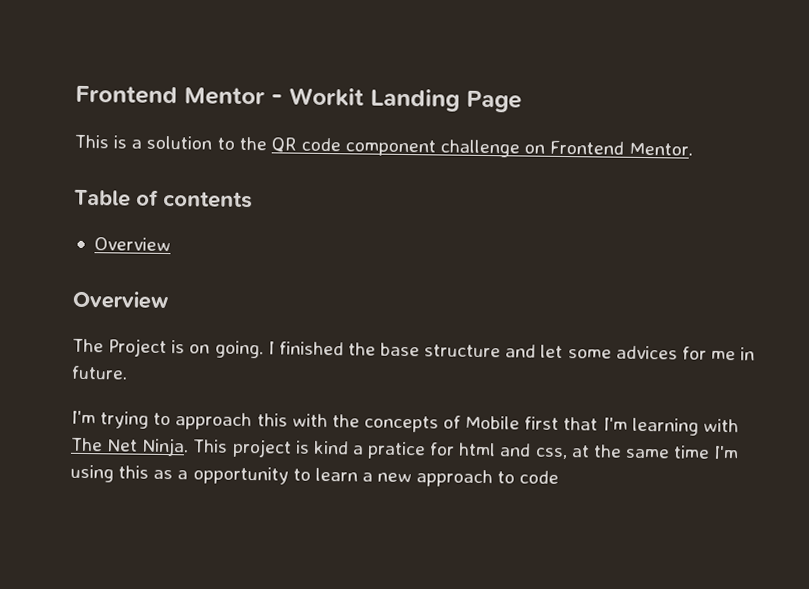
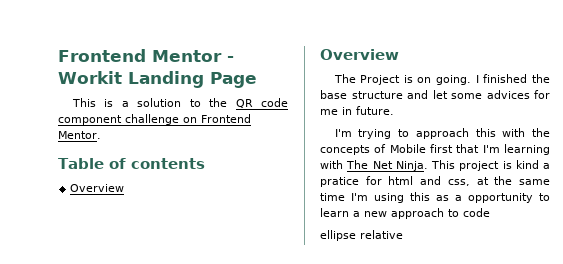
+ ellipse relative

